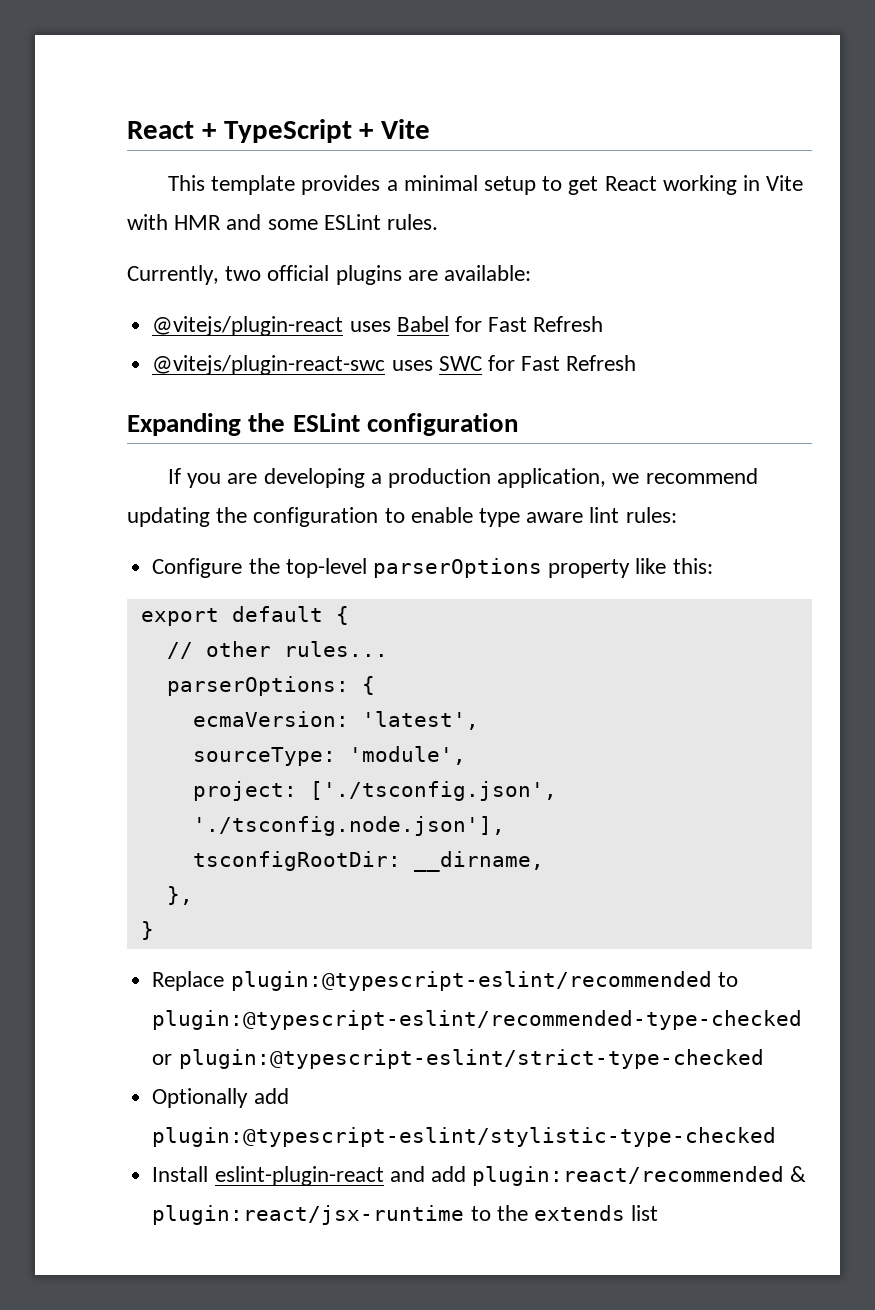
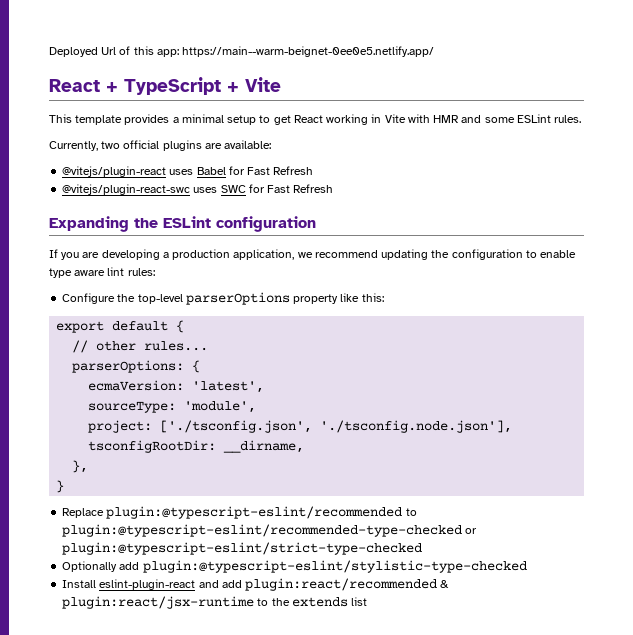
+ Deployed Url of this app: https://main--warm-beignet-0ee0e5.netlify.app/

